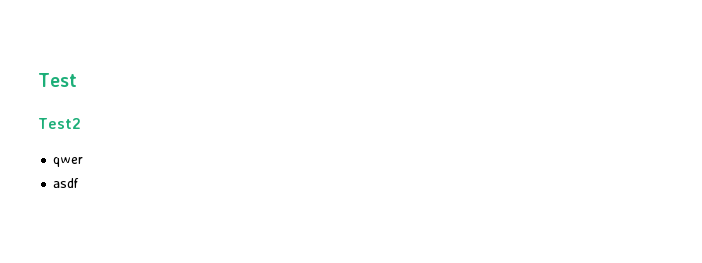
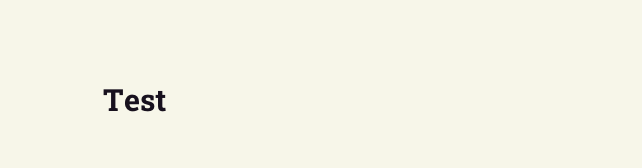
- Test2
- qwer
- asdf

